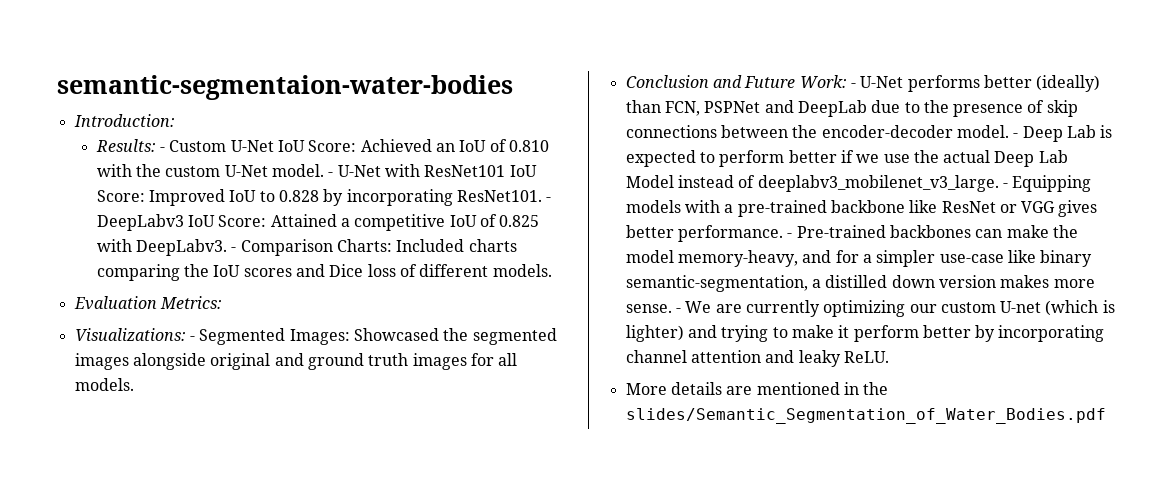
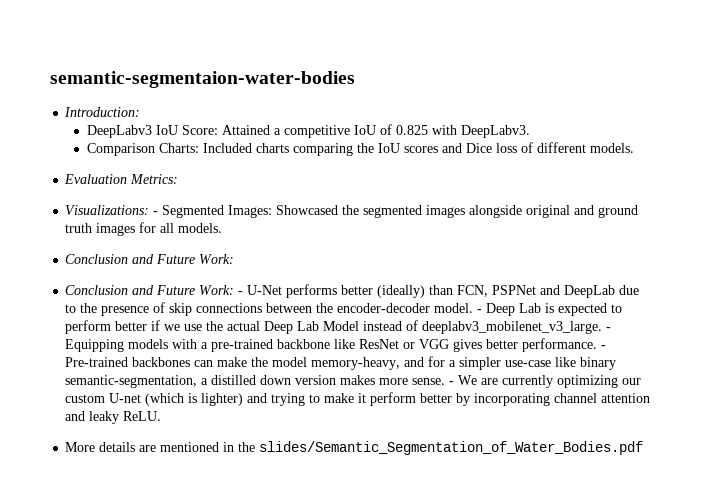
- Results: - Custom U-Net IoU Score: Achieved an IoU of 0.810 with the custom U-Net model. - U-Net with ResNet101 IoU Score: Improved IoU to 0.828 by incorporating ResNet101. - DeepLabv3 IoU Score: Attained a competitive IoU of 0.825 with DeepLabv3. - Comparison Charts: Included charts comparing the IoU scores and Dice loss of different models.
+ DeepLabv3 IoU Score: Attained a competitive IoU of 0.825 with DeepLabv3.
+ Comparison Charts: Included charts comparing the IoU scores and Dice loss of different models.
  Visualizations: - Segmented Images: Showcased the segmented images alongside original and ground truth images for all models.
+ Conclusion and Future Work:

